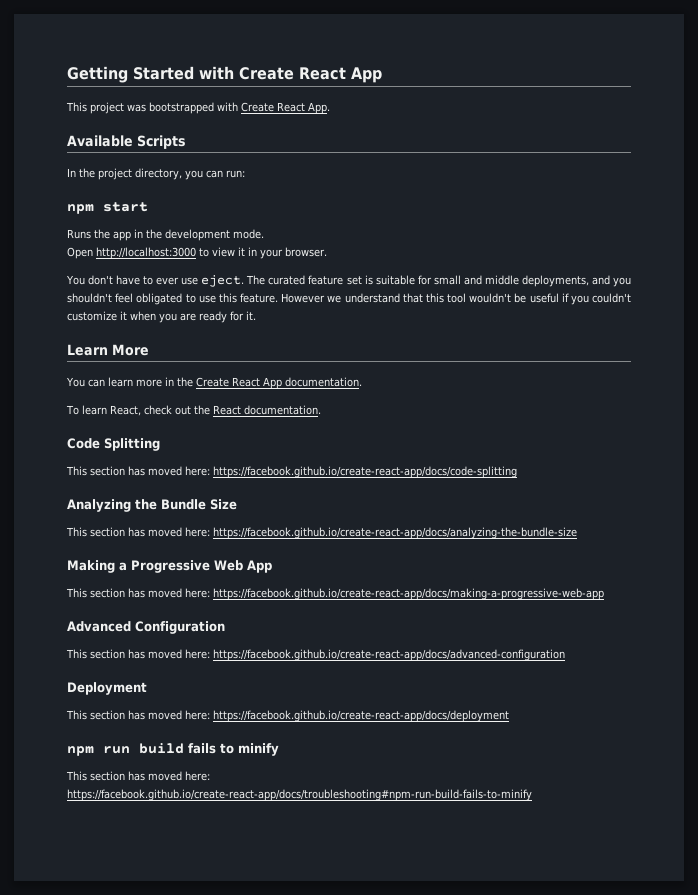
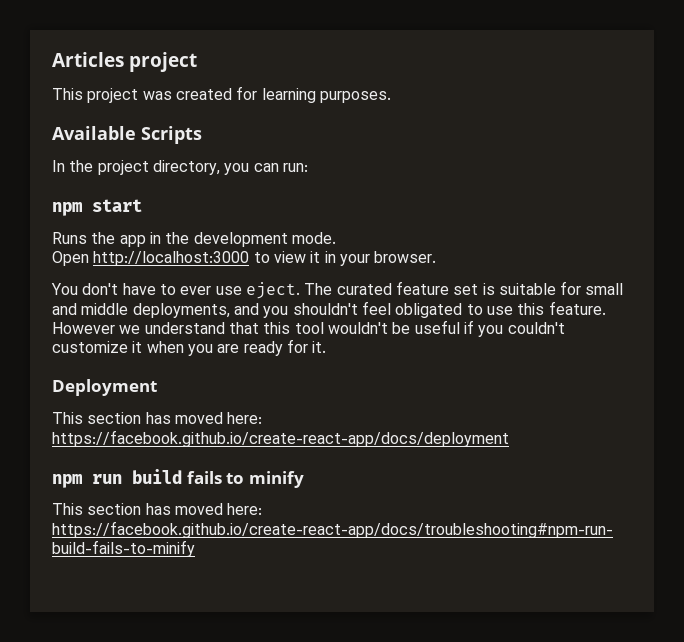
- Getting Started with Create React App
- This project was bootstrapped with Create React App.
+ Articles project
+ This project was created for learning purposes.
- Learn More
- You can learn more in the Create React App documentation.
- To learn React, check out the React documentation.
- Code Splitting
- This section has moved here: https://facebook.github.io/create-react-app/docs/code-splitting
- Analyzing the Bundle Size
- This section has moved here: https://facebook.github.io/create-react-app/docs/analyzing-the-bundle-size
- Making a Progressive Web App
- This section has moved here: https://facebook.github.io/create-react-app/docs/making-a-progressive-web-app
- Advanced Configuration
- This section has moved here: https://facebook.github.io/create-react-app/docs/advanced-configuration

